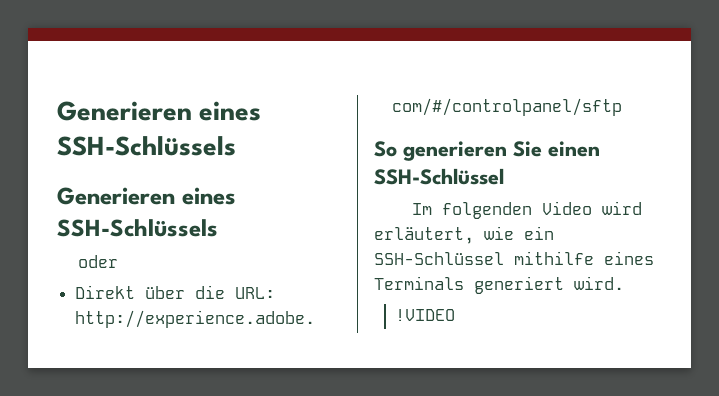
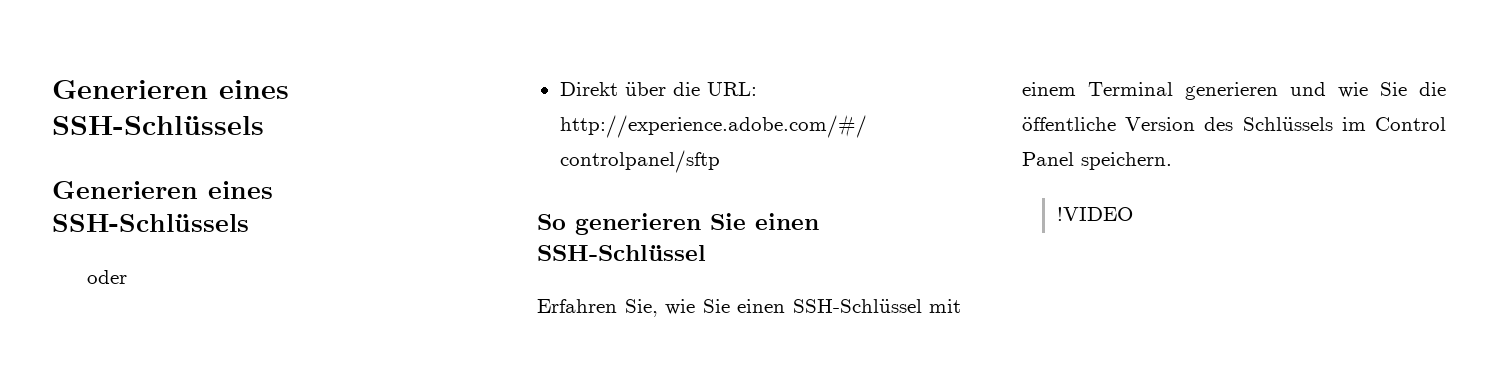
- Im folgenden Video wird erläutert, wie ein SSH-Schlüssel mithilfe eines Terminals generiert wird.
+ Erfahren Sie, wie Sie einen SSH-Schlüssel mit einem Terminal generieren und wie Sie die öffentliche Version des Schlüssels im Control Panel speichern.

